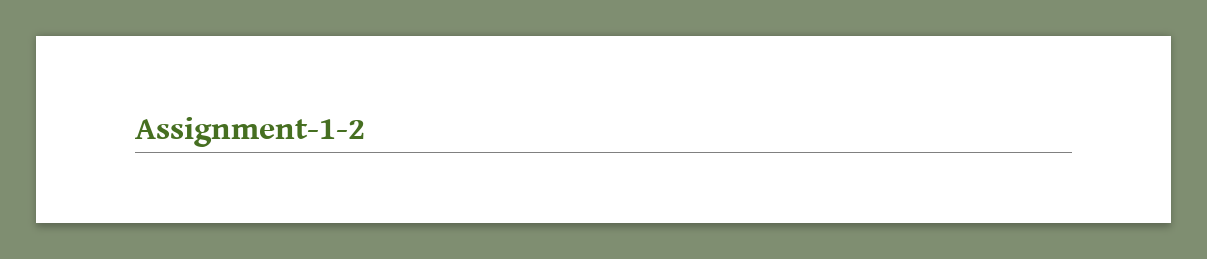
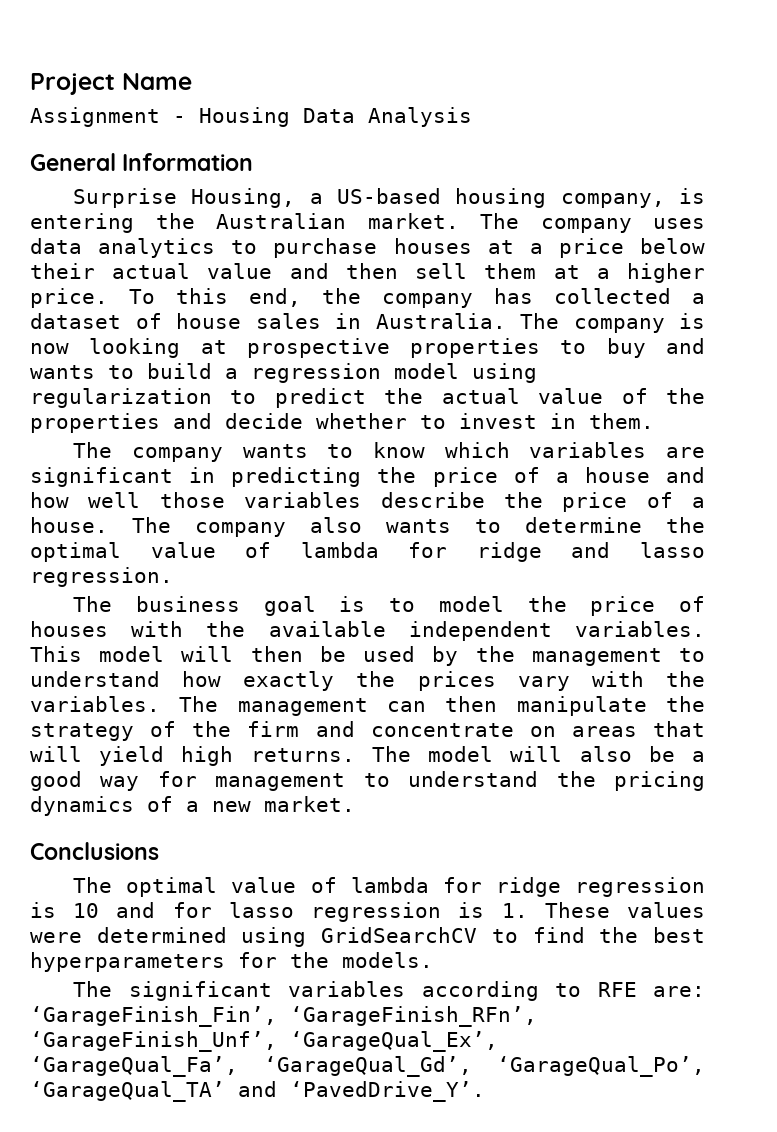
- Assignment-1-2
+ Project Name
+ Assignment - Housing Data Analysis
+ General Information
+ Surprise Housing, a US-based housing company, is entering the Australian market. The company uses data analytics to purchase houses at a price below their actual value and then sell them at a higher price. To this end, the company has collected a dataset of house sales in Australia. The company is now looking at prospective properties to buy and wants to build a regression model using regularization to predict the actual value of the properties and decide whether to invest in them.
+ The company wants to know which variables are significant in predicting the price of a house and how well those variables describe the price of a house. The company also wants to determine the optimal value of lambda for ridge and lasso regression.
+ The business goal is to model the price of houses with the available independent variables. This model will then be used by the management to understand how exactly the prices vary with the variables. The management can then manipulate the strategy of the firm and concentrate on areas that will yield high returns. The model will also be a good way for management to understand the pricing dynamics of a new market.
+ Conclusions
+ The optimal value of lambda for ridge regression is 10 and for lasso regression is 1. These values were determined using GridSearchCV to find the best hyperparameters for the models.
+ The significant variables according to RFE are: ‘GarageFinish_Fin’, ‘GarageFinish_RFn’, ‘GarageFinish_Unf’, ‘GarageQual_Ex’, ‘GarageQual_Fa’, ‘GarageQual_Gd’, ‘GarageQual_Po’, ‘GarageQual_TA’ and ‘PavedDrive_Y’.

